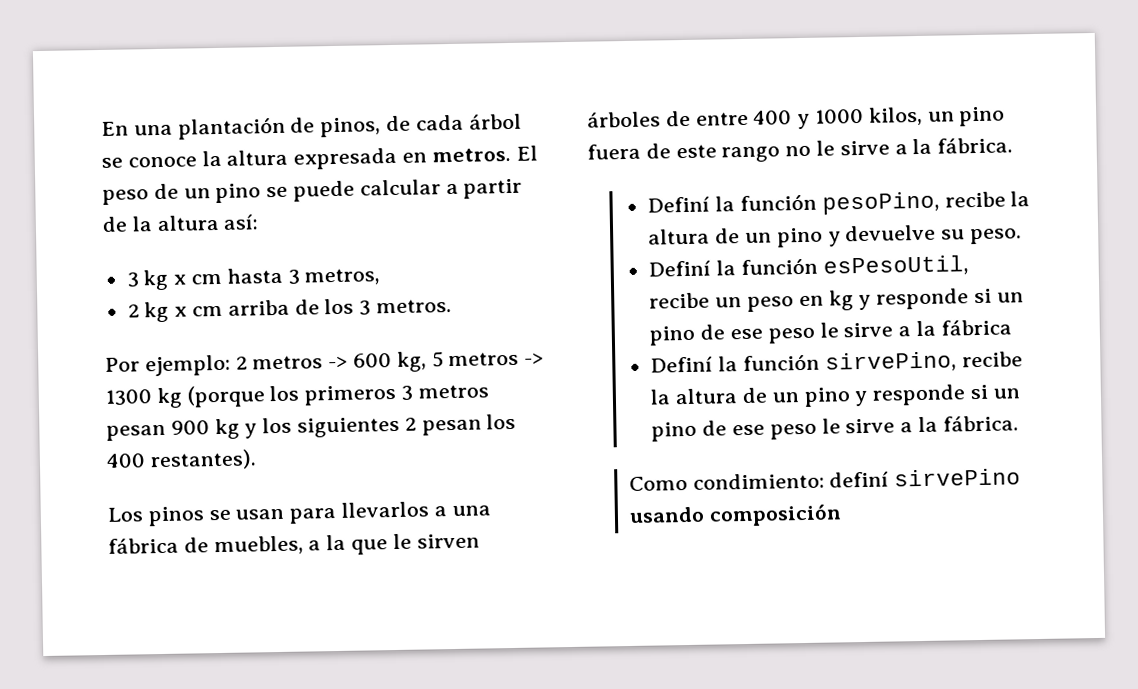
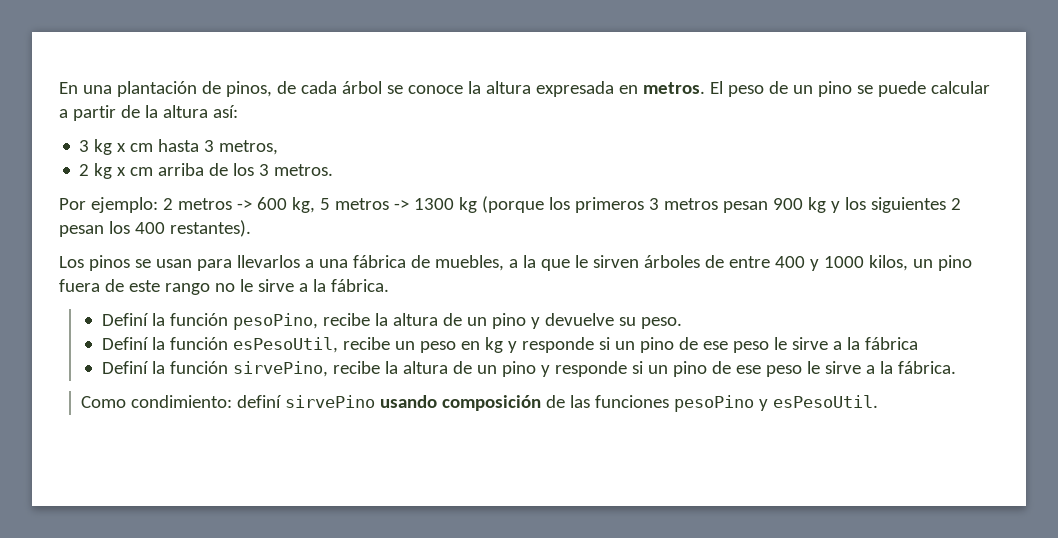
- Como condimiento: definí sirvePino usando composición
+ Como condimiento: definí sirvePino usando composición de las funciones pesoPino y esPesoUtil.

